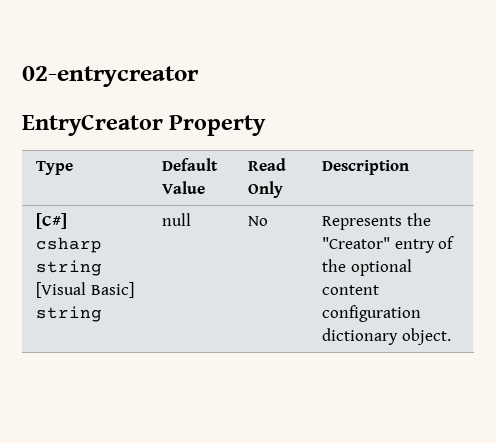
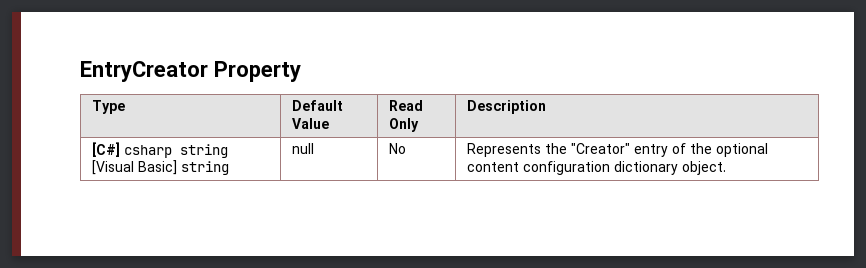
- 02-entrycreator

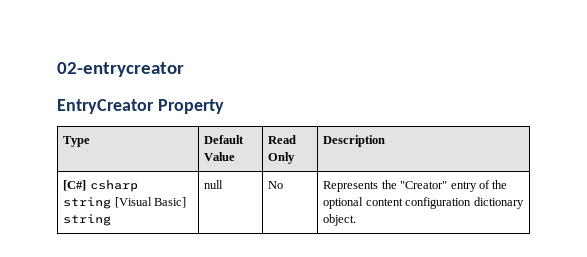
+ 02-entrycreator

